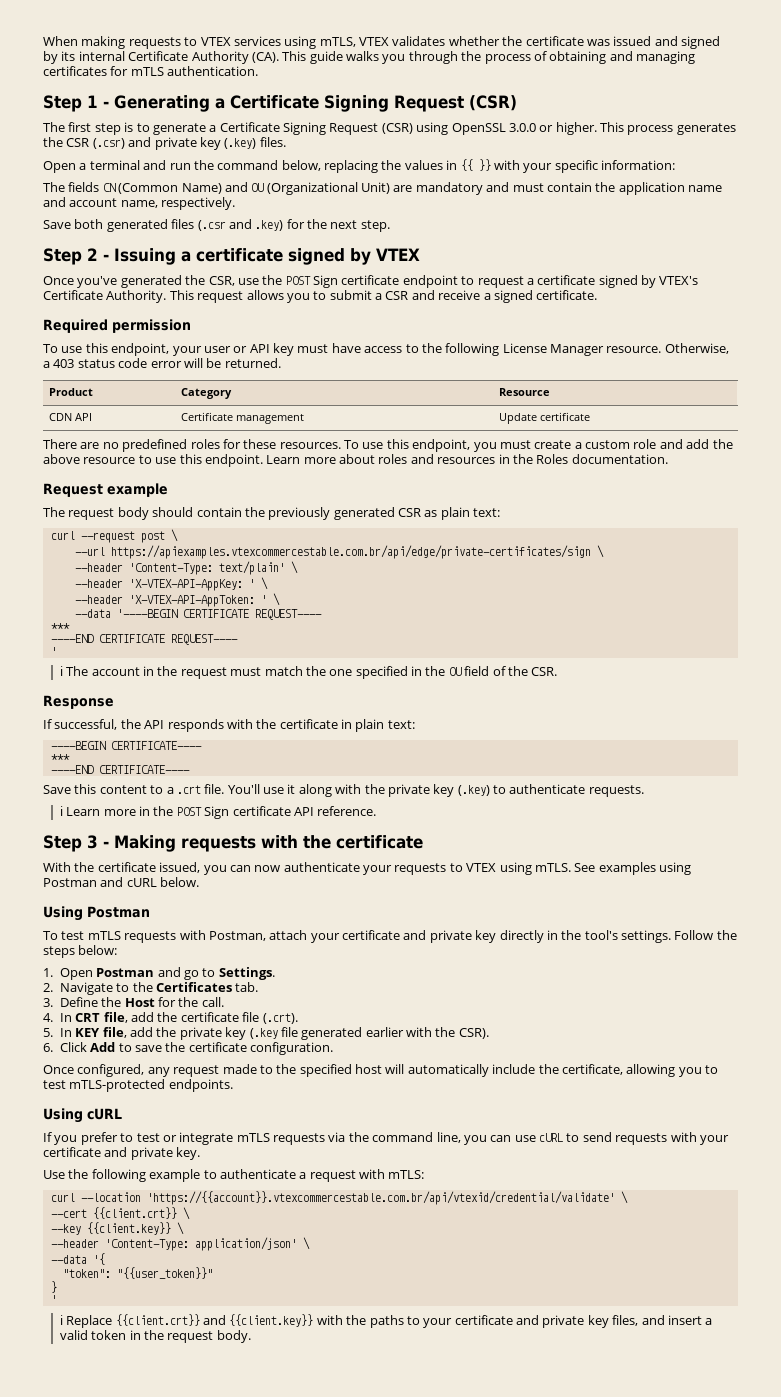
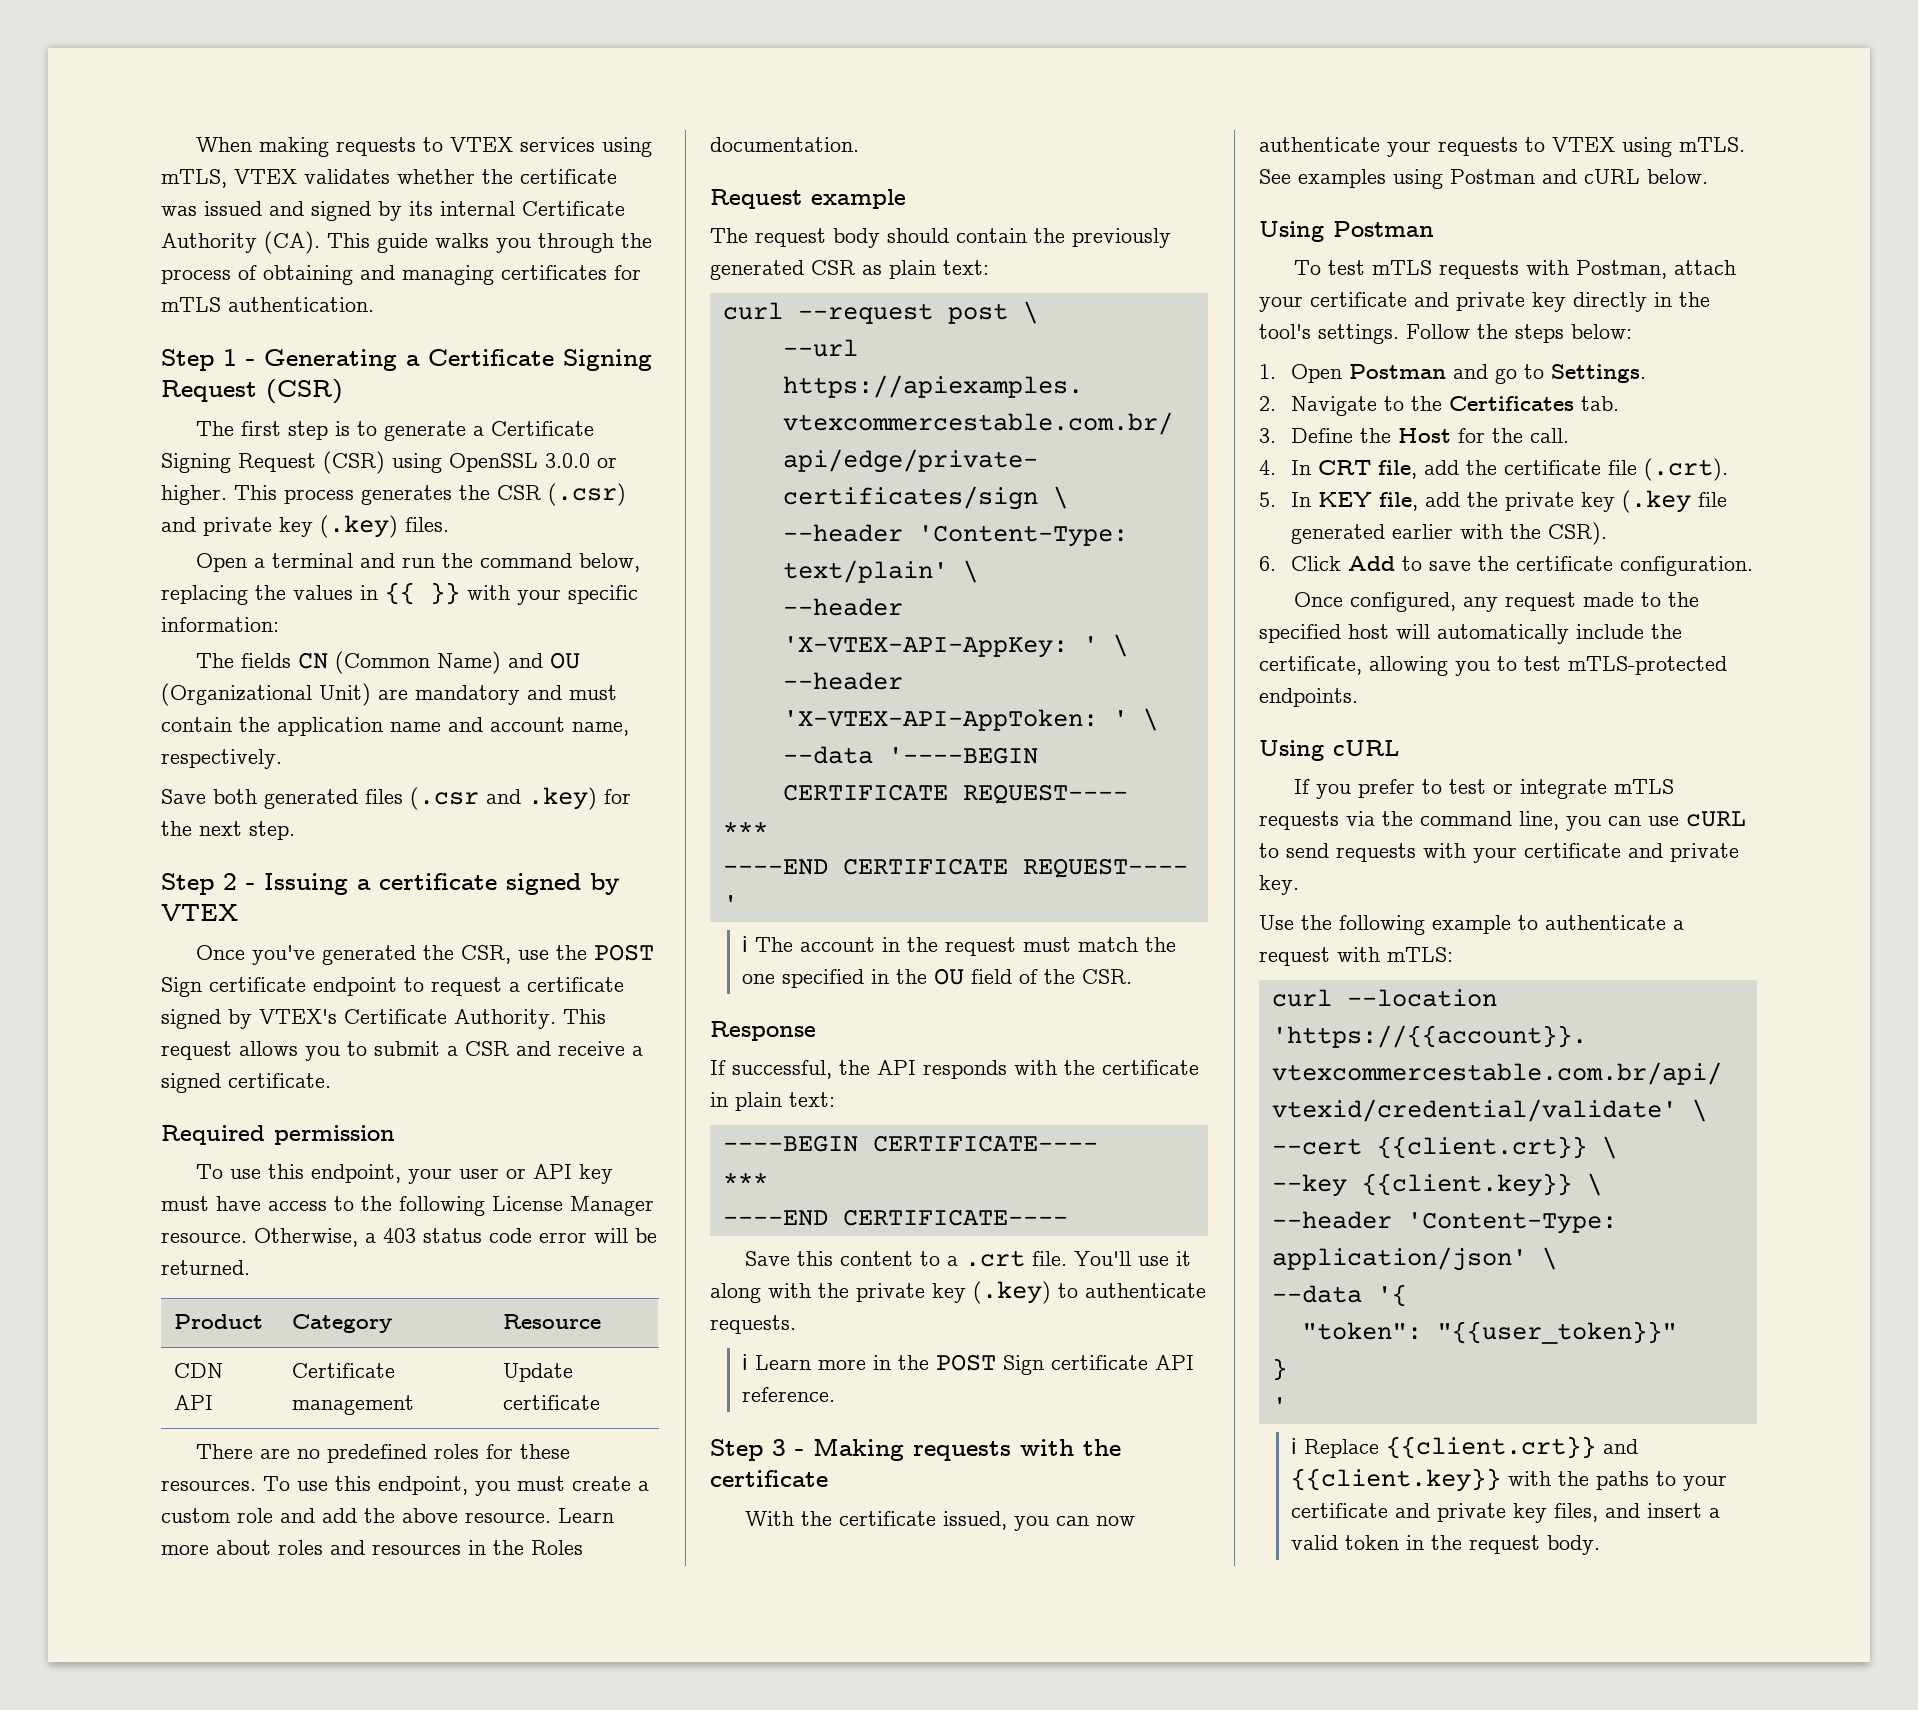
- To use this endpoint, you must create a custom role and add the above resource to use this endpoint.
+ To use this endpoint, you must create a custom role and add the above resource.

